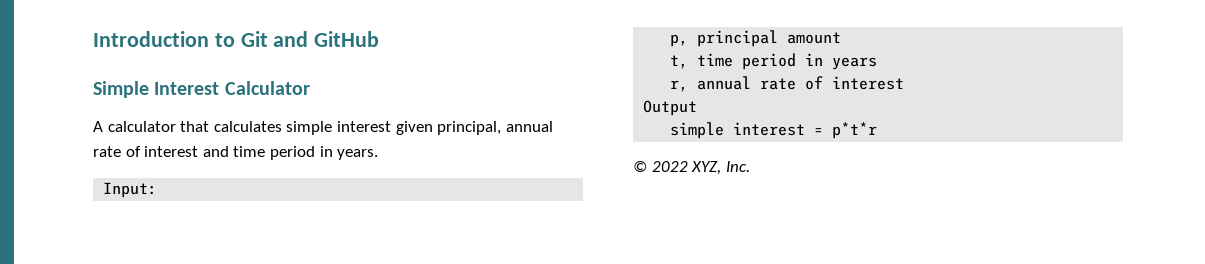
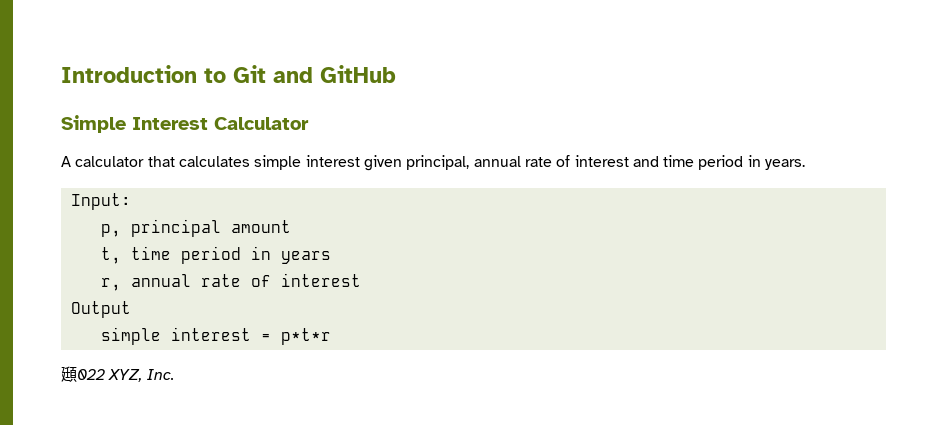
- © 2022 XYZ, Inc.
+ 頲022 XYZ, Inc.

